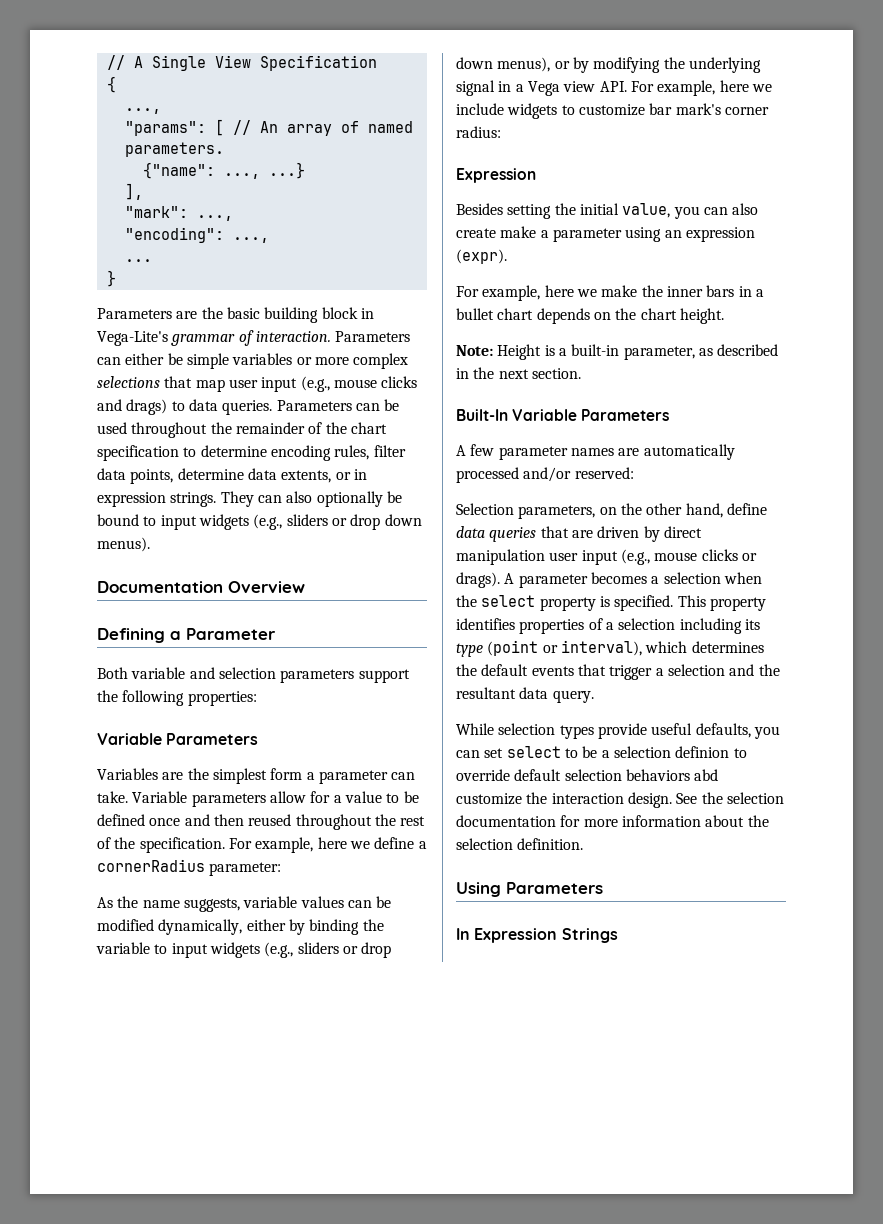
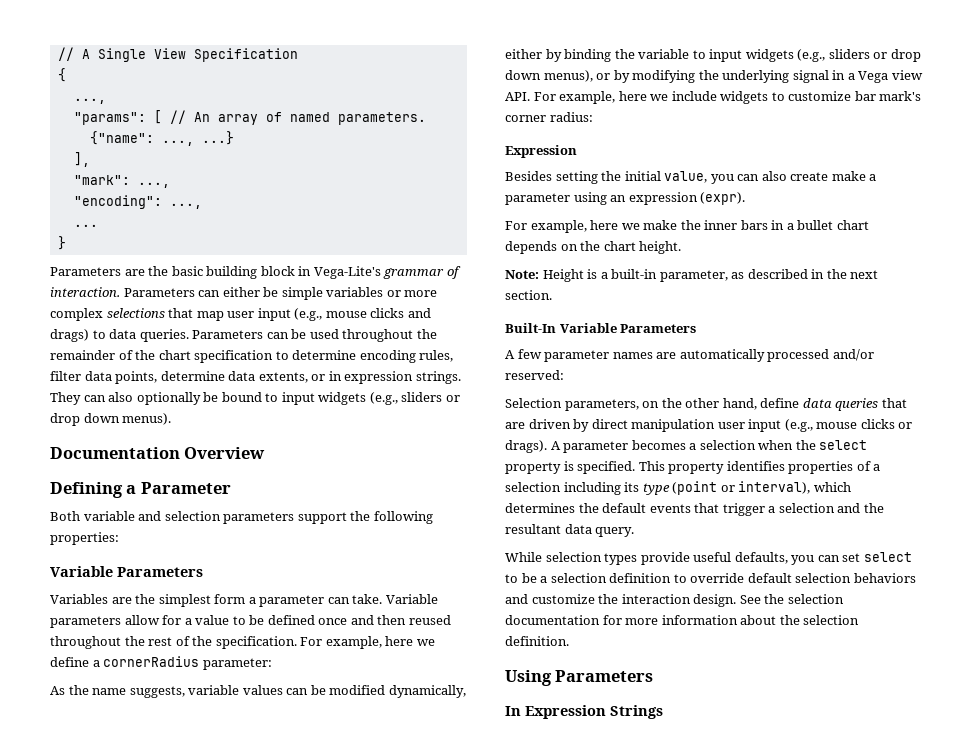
- While selection types provide useful defaults, you can set select to be a selection definion to override default selection behaviors abd customize the interaction design.
+ While selection types provide useful defaults, you can set select to be a selection definition to override default selection behaviors and customize the interaction design.

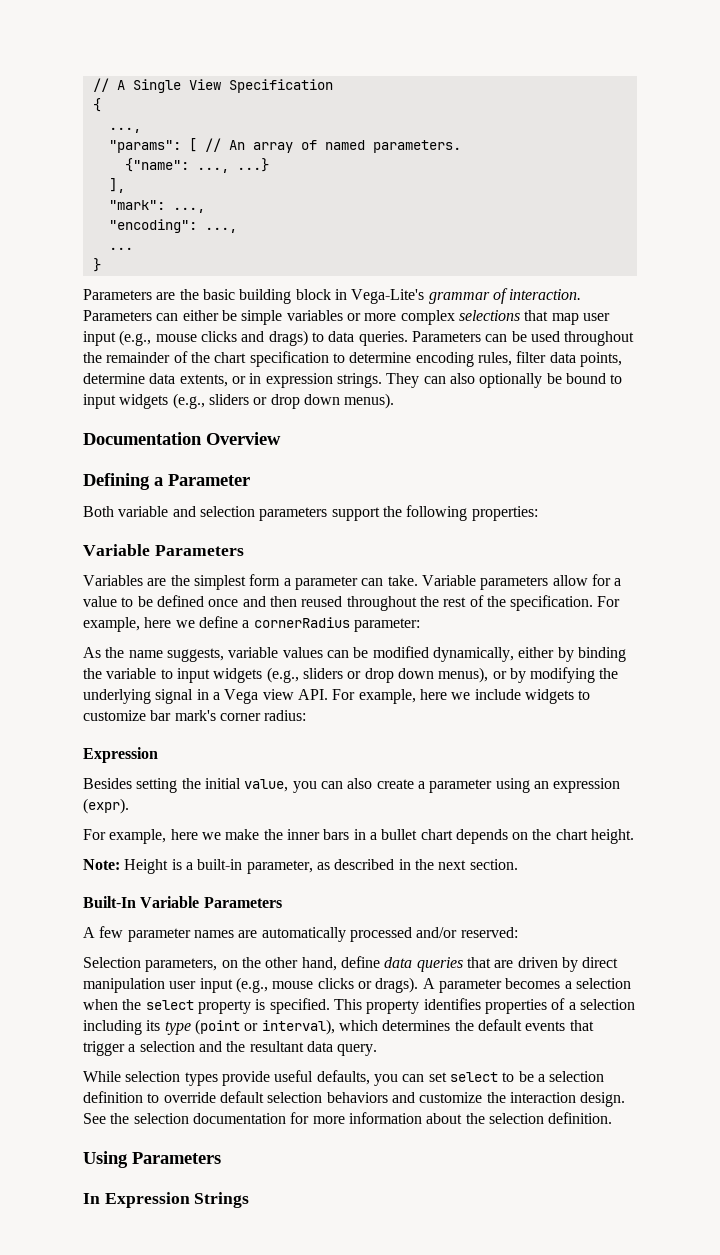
- Besides setting the initial value, you can also create make a parameter using an expression (expr).
+ Besides setting the initial value, you can also create a parameter using an expression (expr).

